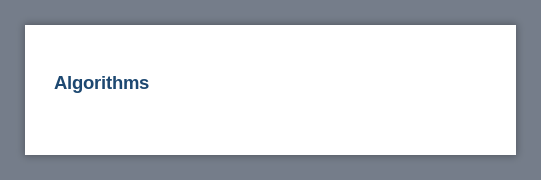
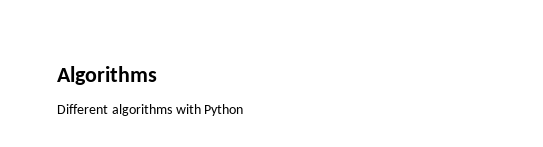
+ Different algorithms with Python

